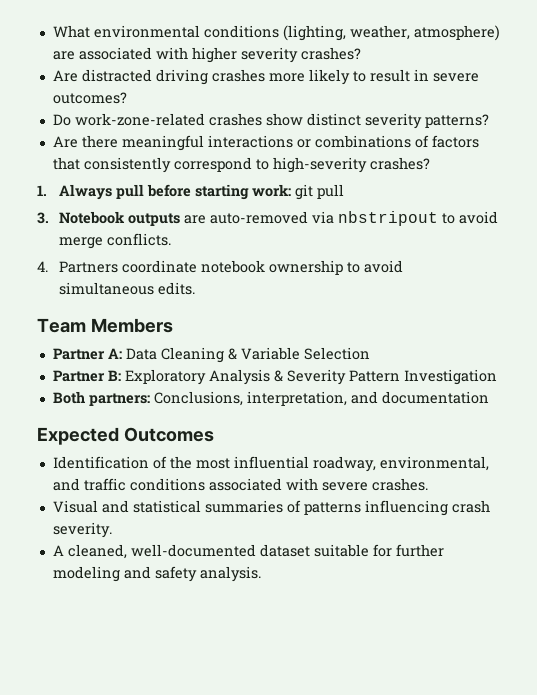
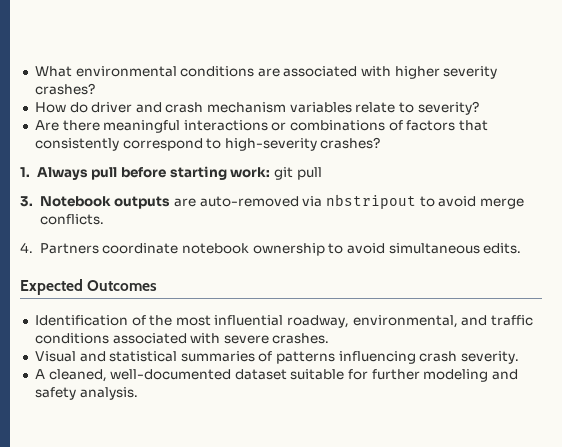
- What environmental conditions (lighting, weather, atmosphere) are associated with higher severity crashes?
+ What environmental conditions are associated with higher severity crashes?
- Are distracted driving crashes more likely to result in severe outcomes?
- Do work-zone-related crashes show distinct severity patterns?
+ How do driver and crash mechanism variables relate to severity?
- Team Members
- Partner A: Data Cleaning & Variable Selection
- Partner B: Exploratory Analysis & Severity Pattern Investigation
- Both partners: Conclusions, interpretation, and documentation

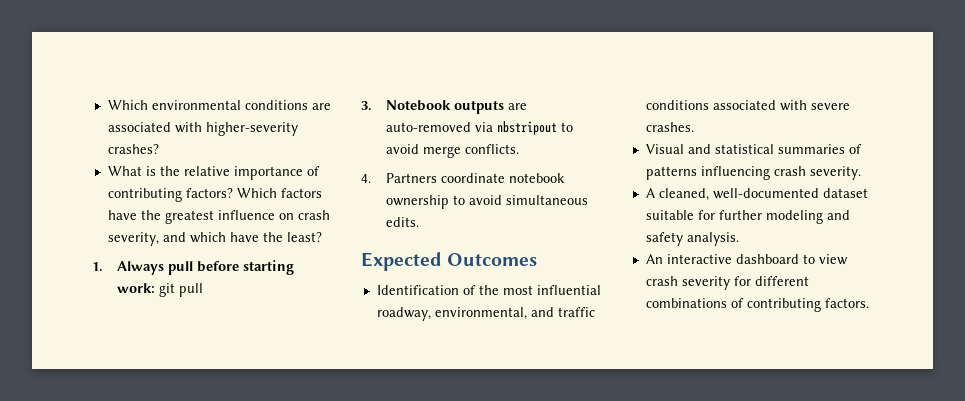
- What environmental conditions are associated with higher severity crashes?
- How do driver and crash mechanism variables relate to severity?
- Are there meaningful interactions or combinations of factors that consistently correspond to high-severity crashes?
+ Which environmental conditions are associated with higher-severity crashes?
+ What is the relative importance of contributing factors? Which factors have the greatest influence on crash severity, and which have the least?
+ An interactive dashboard to view crash severity for different combinations of contributing factors.

